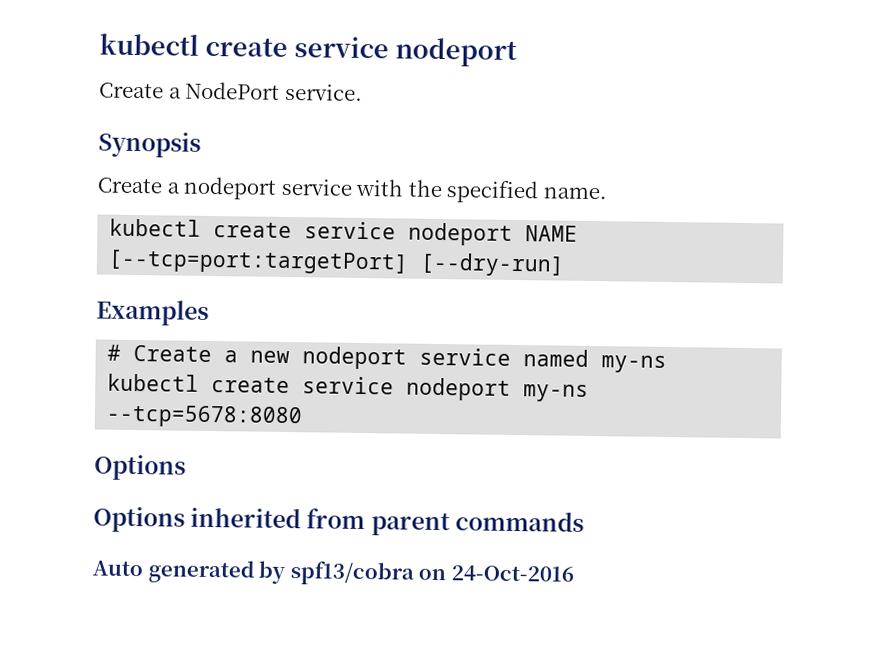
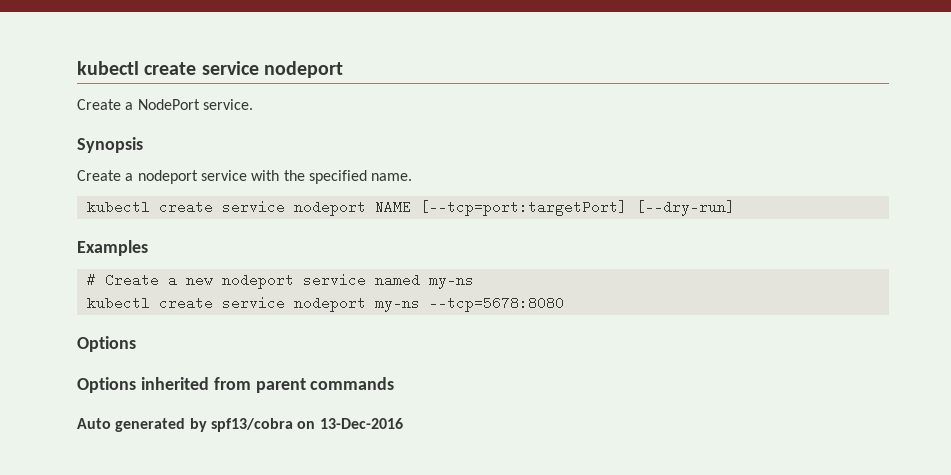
- Auto generated by spf13/cobra on 24-Oct-2016
+ Auto generated by spf13/cobra on 13-Dec-2016

